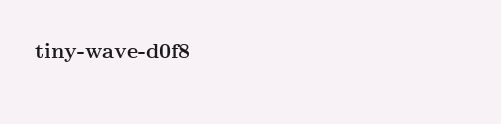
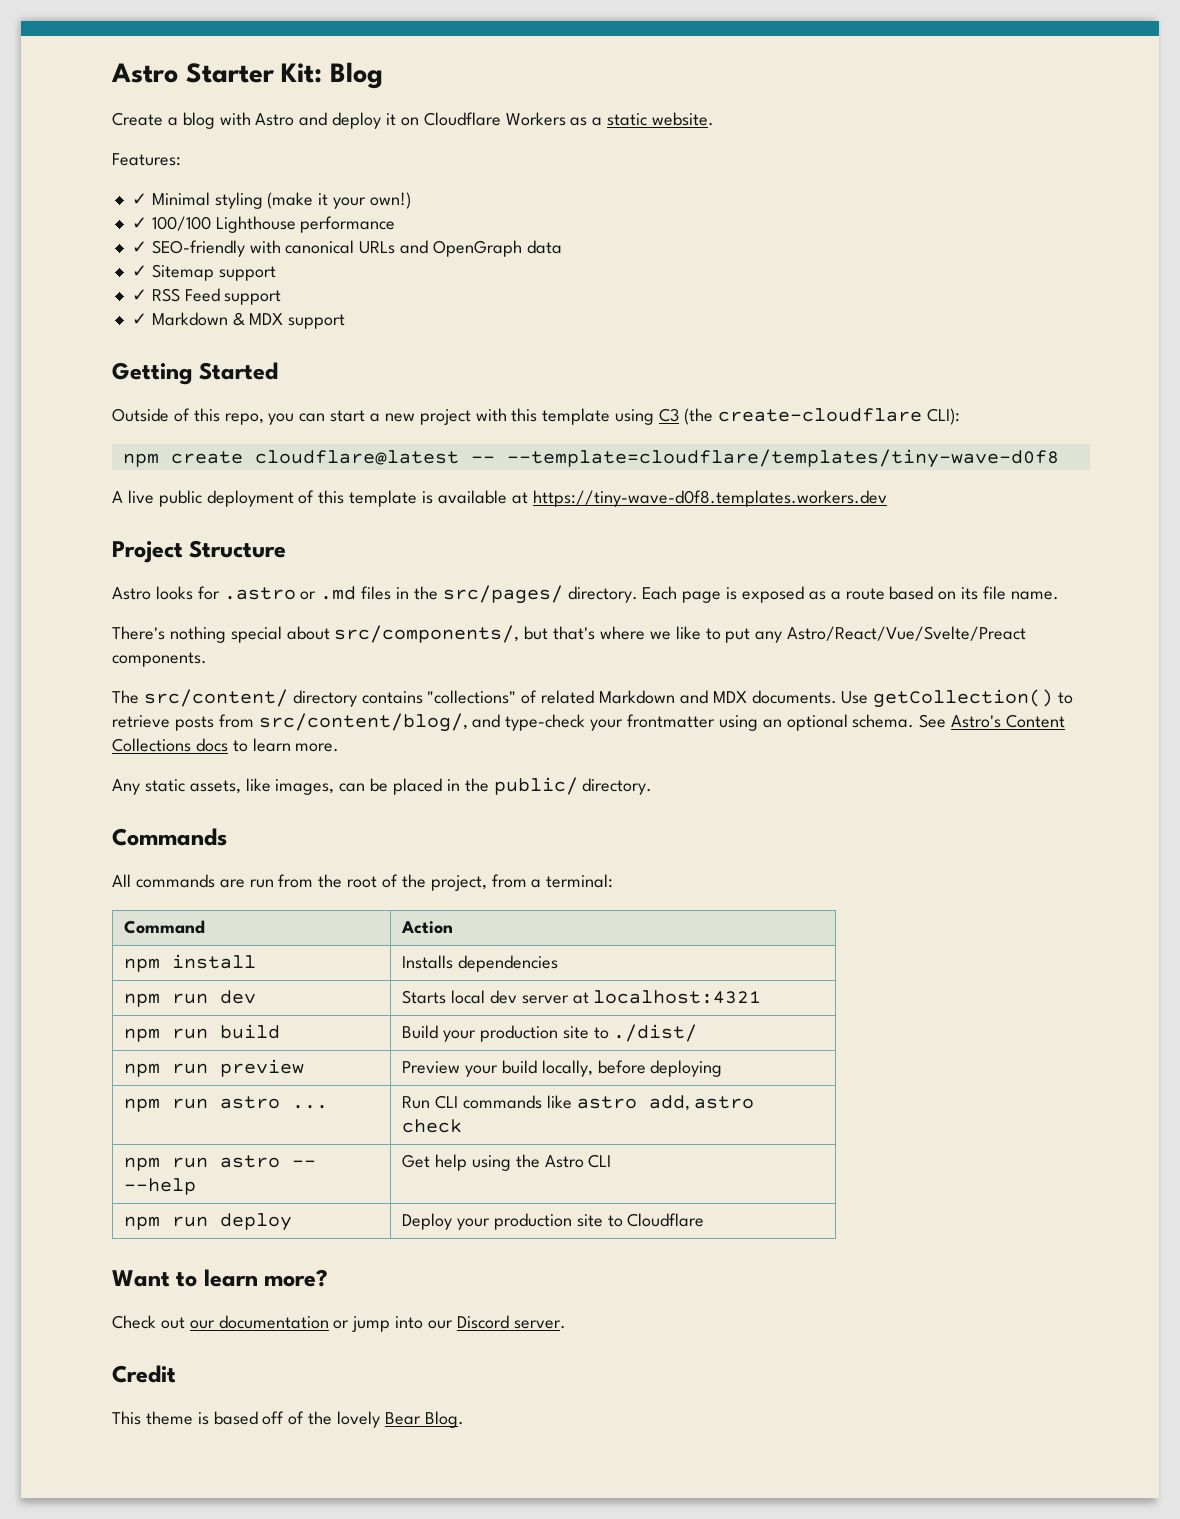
- tiny-wave-d0f8
+ Astro Starter Kit: Blog
+ Create a blog with Astro and deploy it on Cloudflare Workers as a static website.
+ Features:
+ ✓ Minimal styling (make it your own!)
+ ✓ 100/100 Lighthouse performance
+ ✓ SEO-friendly with canonical URLs and OpenGraph data
+ ✓ Sitemap support
+ ✓ RSS Feed support
+ ✓ Markdown & MDX support
+ Getting Started
+ Outside of this repo, you can start a new project with this template using C3 (the create-cloudflare CLI):
+ npm create cloudflare@latest -- --template=cloudflare/templates/tiny-wave-d0f8
+ A live public deployment of this template is available at https://tiny-wave-d0f8.templates.workers.dev
+ Project Structure
+ Astro looks for .astro or .md files in the src/pages/ directory. Each page is exposed as a route based on its file name.
+ There's nothing special about src/components/, but that's where we like to put any Astro/React/Vue/Svelte/Preact components.
+ The src/content/ directory contains "collections" of related Markdown and MDX documents. Use getCollection() to retrieve posts from src/content/blog/, and type-check your frontmatter using an optional schema. See Astro's Content Collections docs to learn more.
+ Any static assets, like images, can be placed in the public/ directory.
+ Commands
+ All commands are run from the root of the project, from a terminal:
+ Command | Action
+ npm install | Installs dependencies
+ npm run dev | Starts local dev server at localhost:4321
+ npm run build | Build your production site to ./dist/
+ npm run preview | Preview your build locally, before deploying
+ npm run astro ... | Run CLI commands like astro add, astro check
+ npm run astro -- --help | Get help using the Astro CLI
+ npm run deploy | Deploy your production site to Cloudflare
+ Want to learn more?
+ Check out our documentation or jump into our Discord server.
+ Credit
+ This theme is based off of the lovely Bear Blog.

